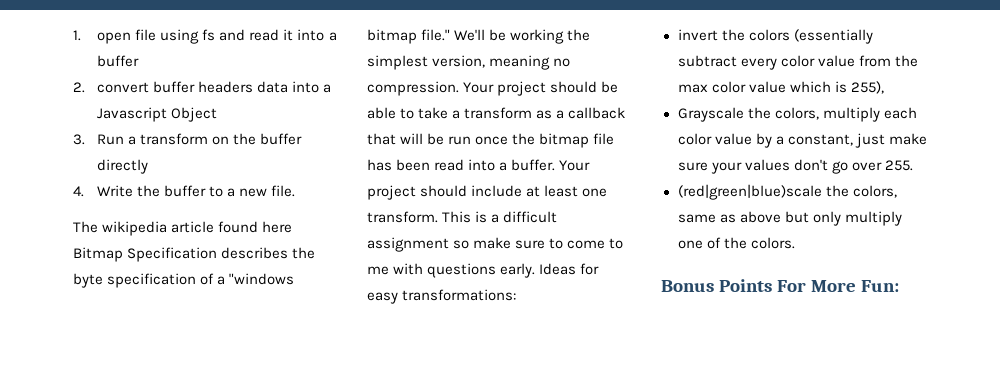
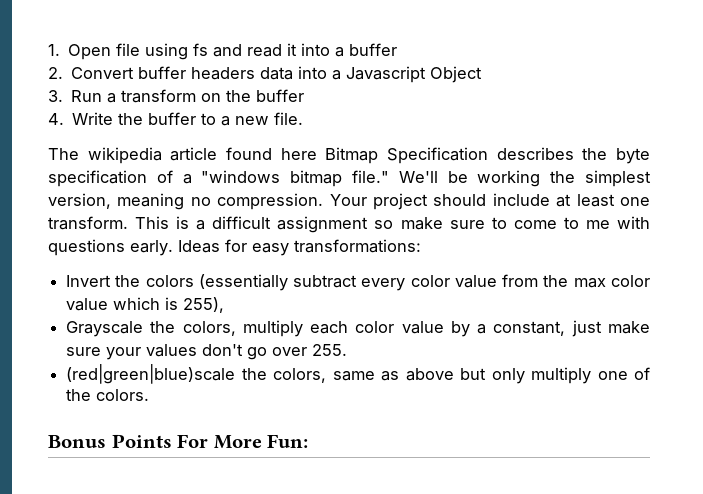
- 1. open file using fs and read it into a buffer
+ 1. Open file using fs and read it into a buffer
- 2. convert buffer headers data into a Javascript Object
+ 2. Convert buffer headers data into a Javascript Object
- 3. Run a transform on the buffer directly
+ 3. Run a transform on the buffer
- Your project should be able to take a transform as a callback that will be run once the bitmap file has been read into a buffer. Your project should include at least one transform.
+ Your project should include at least one transform.
- invert the colors (essentially subtract every color value from the max color value which is 255),
+ Invert the colors (essentially subtract every color value from the max color value which is 255),

